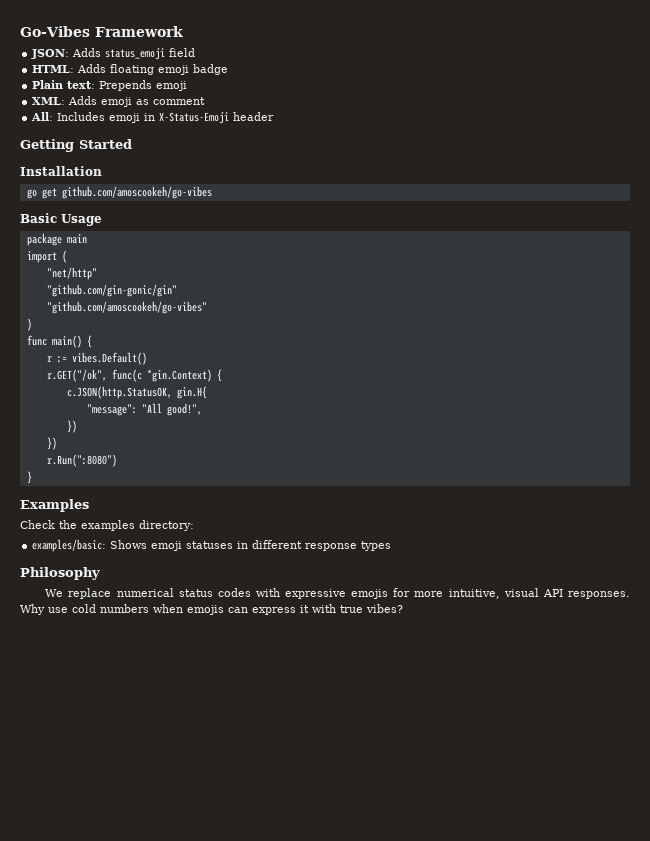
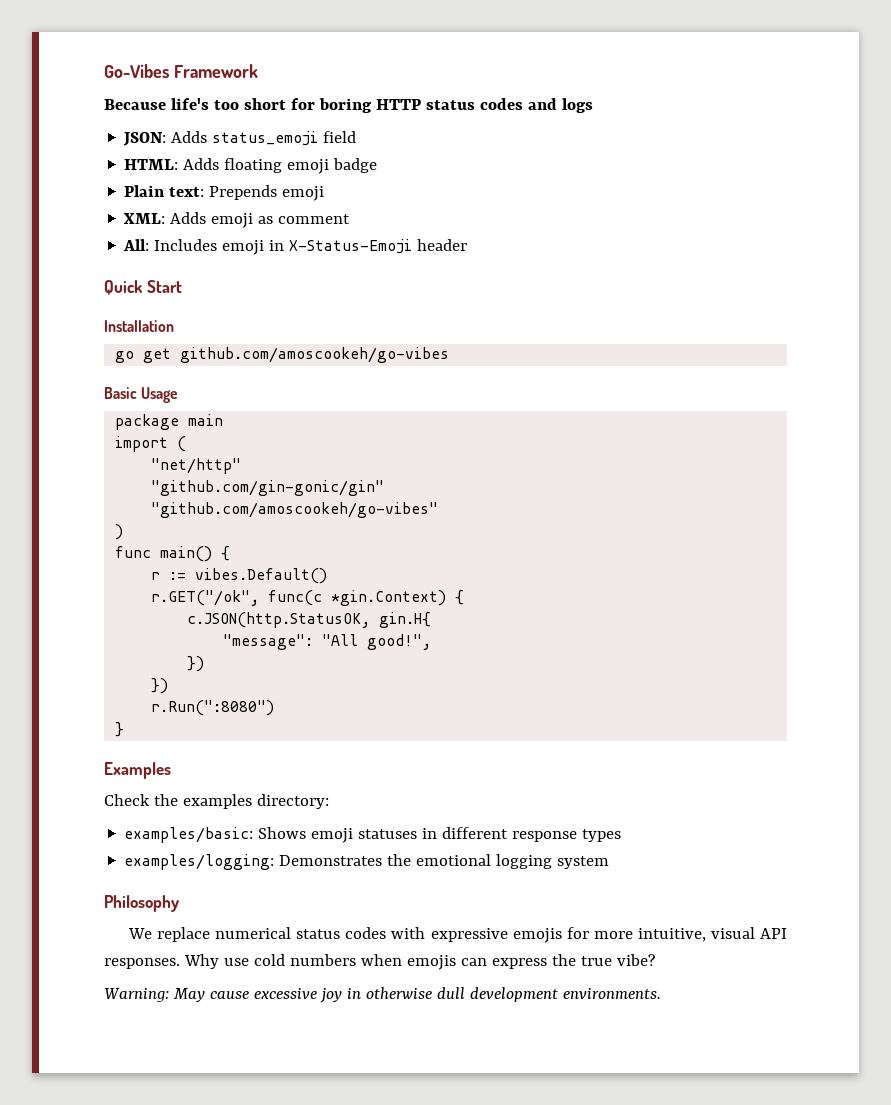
+ Because life's too short for boring HTTP status codes and logs
- Getting Started
+ Quick Start
+ examples/logging: Demonstrates the emotional logging system
- Why use cold numbers when emojis can express it with true vibes?
+ Why use cold numbers when emojis can express the true vibe?
+ Warning: May cause excessive joy in otherwise dull development environments.

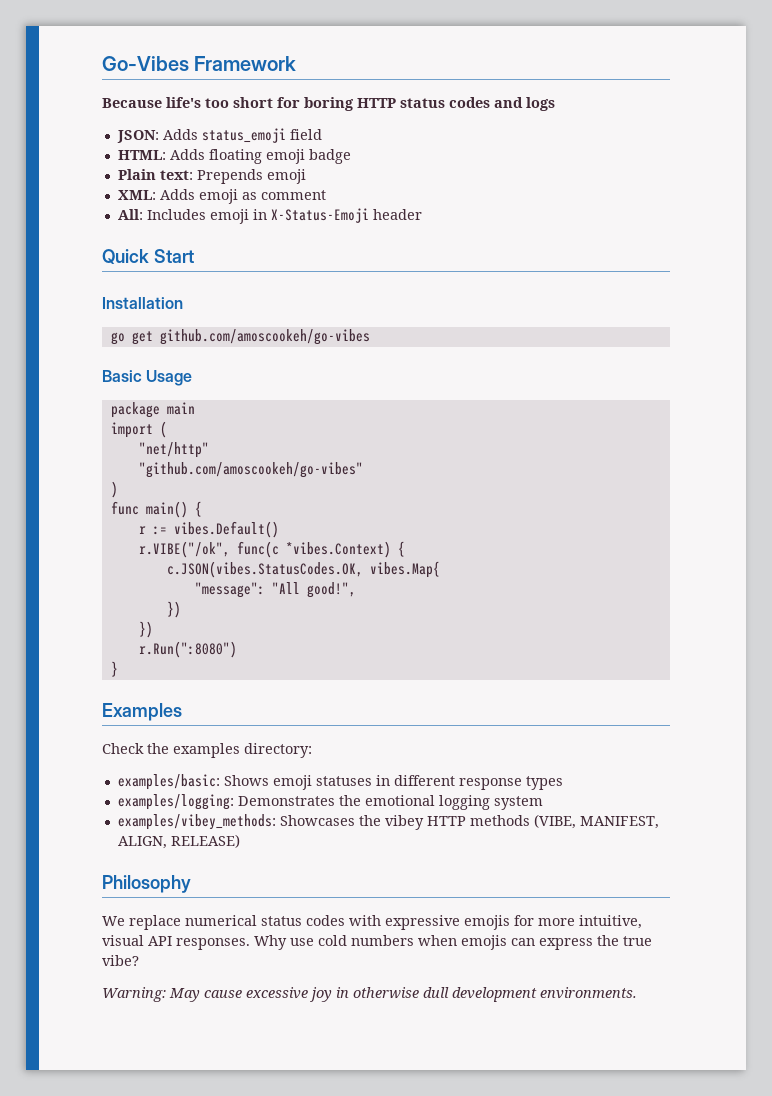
- "github.com/gin-gonic/gin"
- r.GET("/ok", func(c *gin.Context) {
- c.JSON(http.StatusOK, gin.H{
+ r.VIBE("/ok", func(c *vibes.Context) {
+ c.JSON(vibes.StatusCodes.OK, vibes.Map{
+ examples/vibey_methods: Showcases the vibey HTTP methods (VIBE, MANIFEST, ALIGN, RELEASE)

